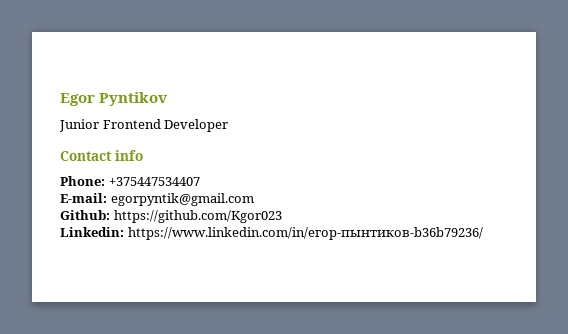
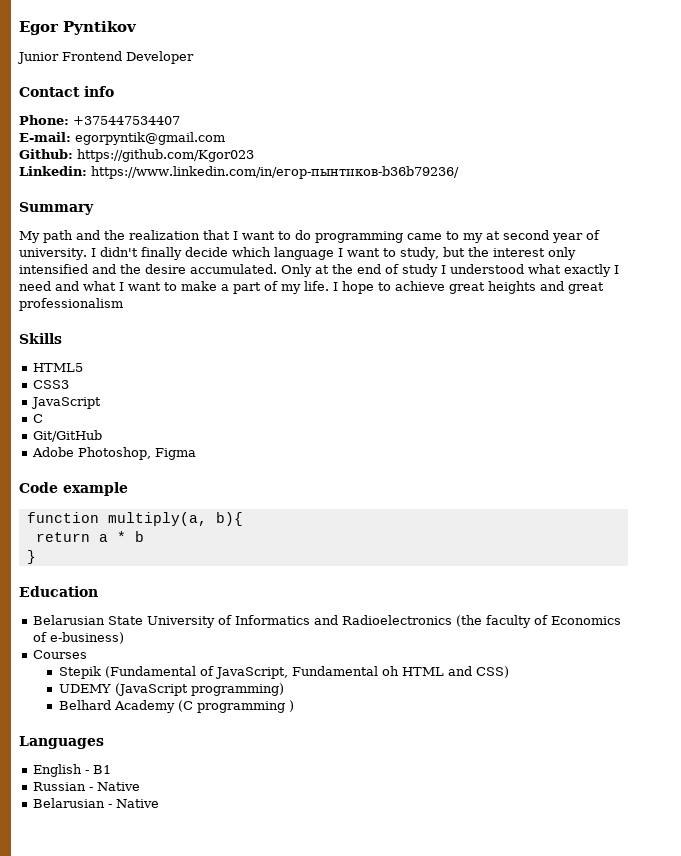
+ Summary
+ My path and the realization that I want to do programming came to my at second year of university. I didn't finally decide which language I want to study, but the interest only intensified and the desire accumulated. Only at the end of study I understood what exactly I need and what I want to make a part of my life. I hope to achieve great heights and great professionalism
+ Skills
+ HTML5
+ CSS3
+ JavaScript
+ C
+ Git/GitHub
+ Adobe Photoshop, Figma
+ Code example
+ function multiply(a, b){
+ return a * b
+ }
+ Education
+ Belarusian State University of Informatics and Radioelectronics (the faculty of Economics of e-business)
+ Courses
+ Stepik (Fundamental of JavaScript, Fundamental oh HTML and CSS)
+ UDEMY (JavaScript programming)
+ Belhard Academy (C programming )
+ Languages
+ English - B1
+ Russian - Native
+ Belarusian - Native

